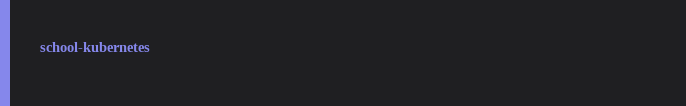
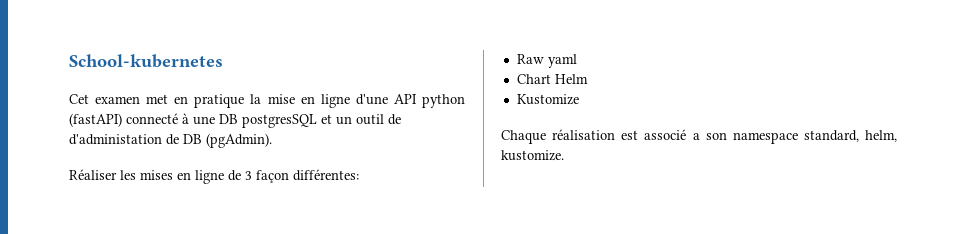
- school-kubernetes
+ School-kubernetes
+ Cet examen met en pratique la mise en ligne d'une API python (fastAPI) connecté à une DB postgresSQL et un outil de d'administation de DB (pgAdmin).
+ Réaliser les mises en ligne de 3 façon différentes:
+ Raw yaml
+ Chart Helm
+ Kustomize
+ Chaque réalisation est associé a son namespace standard, helm, kustomize.

